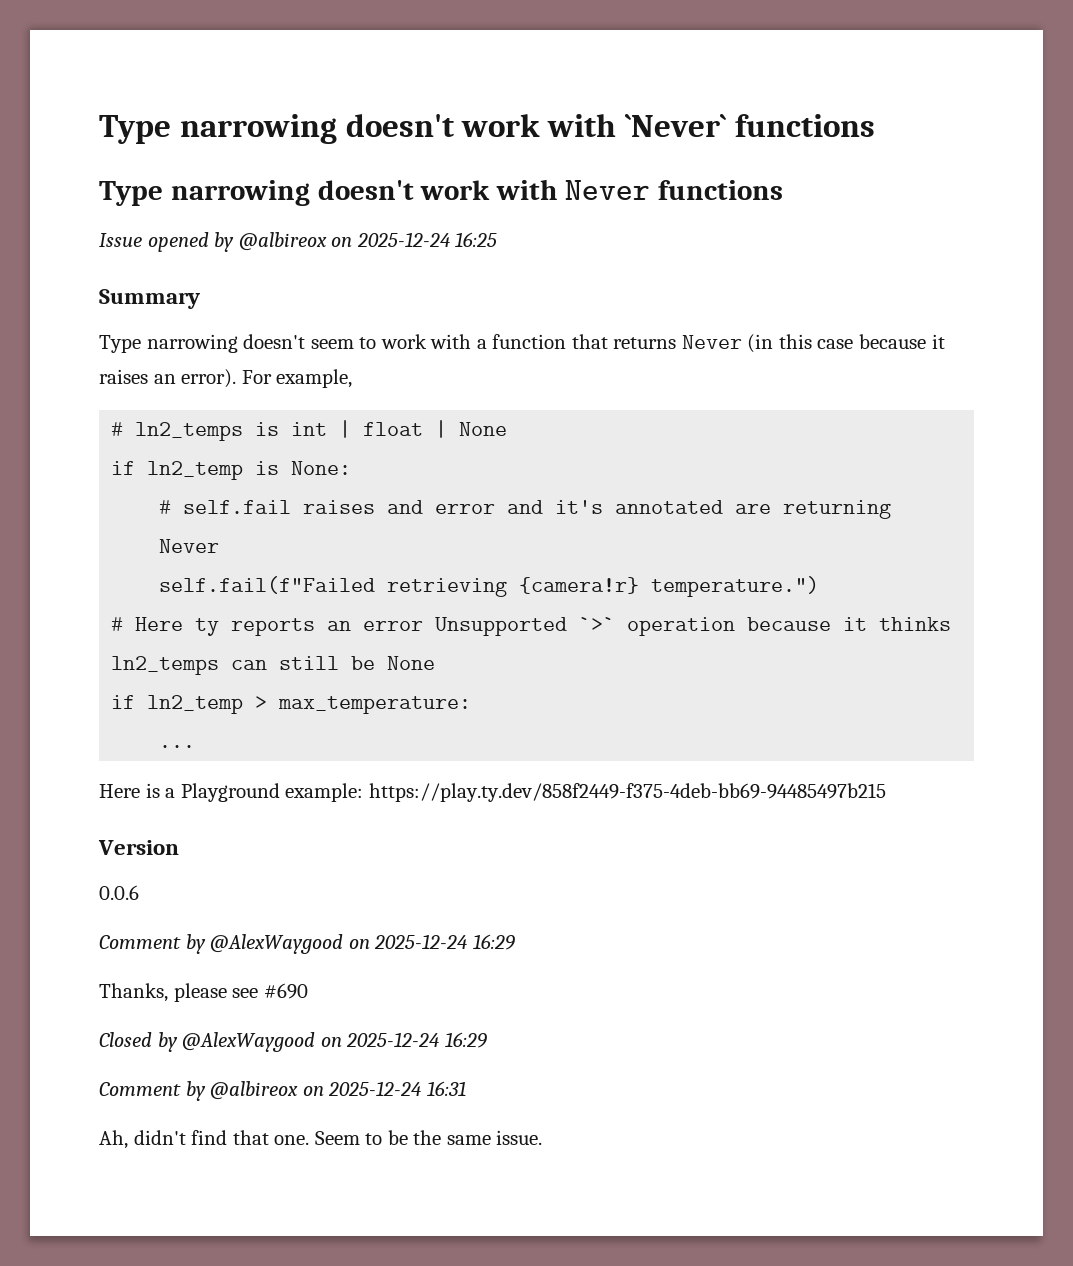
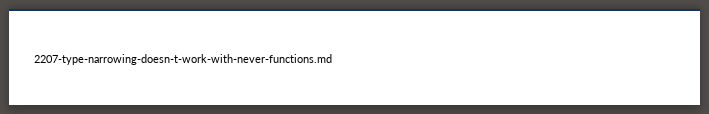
- Type narrowing doesn't work with `Never` functions
- Type narrowing doesn't work with Never functions
- Issue opened by @albireox on 2025-12-24 16:25
- Summary
- Type narrowing doesn't seem to work with a function that returns Never (in this case because it raises an error). For example,
- # ln2_temps is int | float | None
- if ln2_temp is None:
- # self.fail raises and error and it's annotated are returning Never
- self.fail(f"Failed retrieving {camera!r} temperature.")
- # Here ty reports an error Unsupported `>` operation because it thinks ln2_temps can still be None
- if ln2_temp > max_temperature:
- ...
- Here is a Playground example: https://play.ty.dev/858f2449-f375-4deb-bb69-94485497b215
- Version
- 0.0.6
- Comment by @AlexWaygood on 2025-12-24 16:29
- Thanks, please see #690
- Closed by @AlexWaygood on 2025-12-24 16:29
- Comment by @albireox on 2025-12-24 16:31
- Ah, didn't find that one. Seem to be the same issue.
+ 2207-type-narrowing-doesn-t-work-with-never-functions.md

